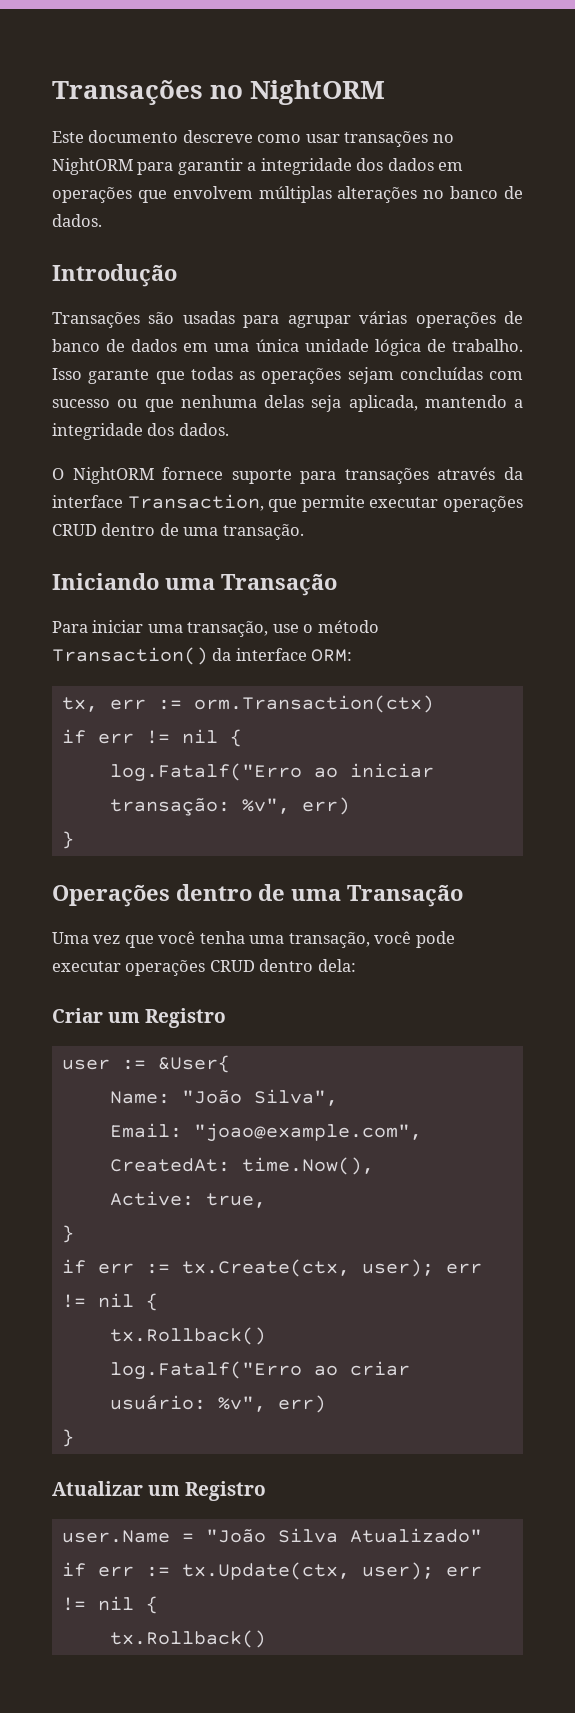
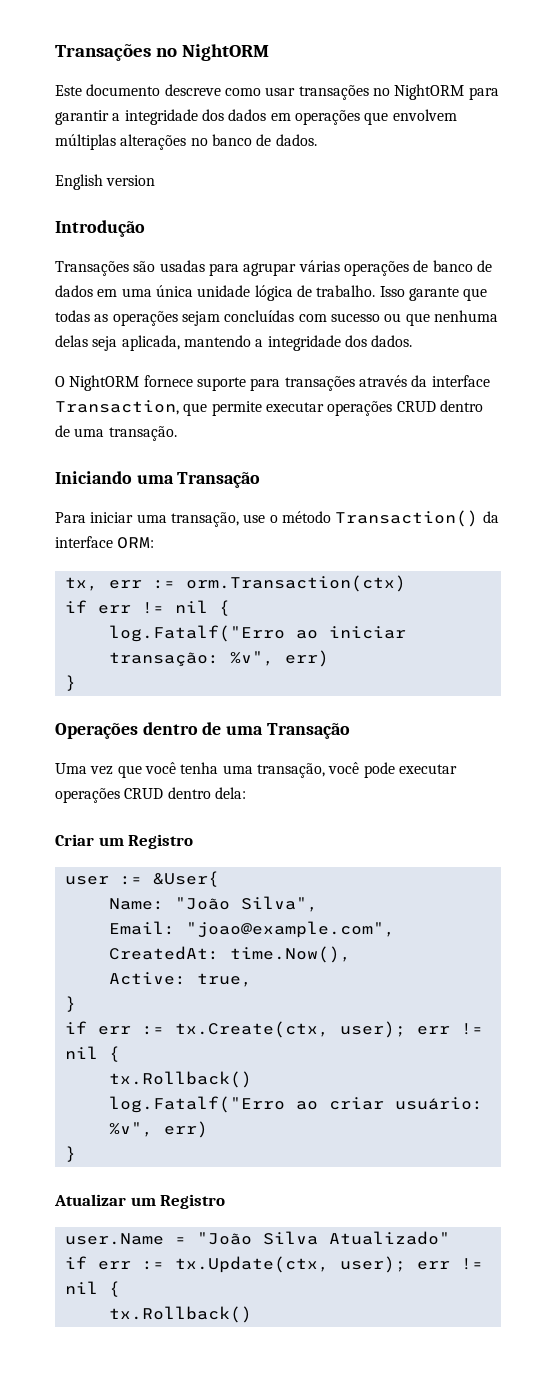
+ English version

